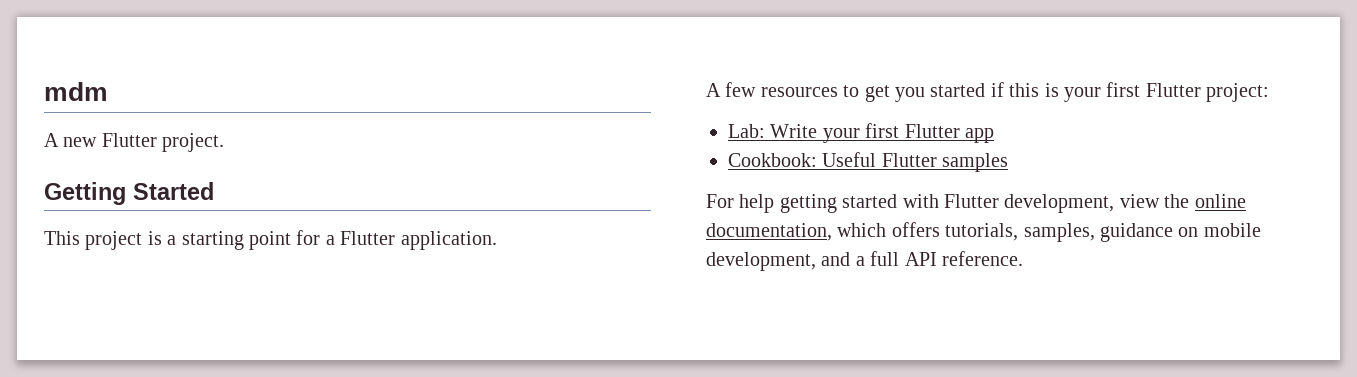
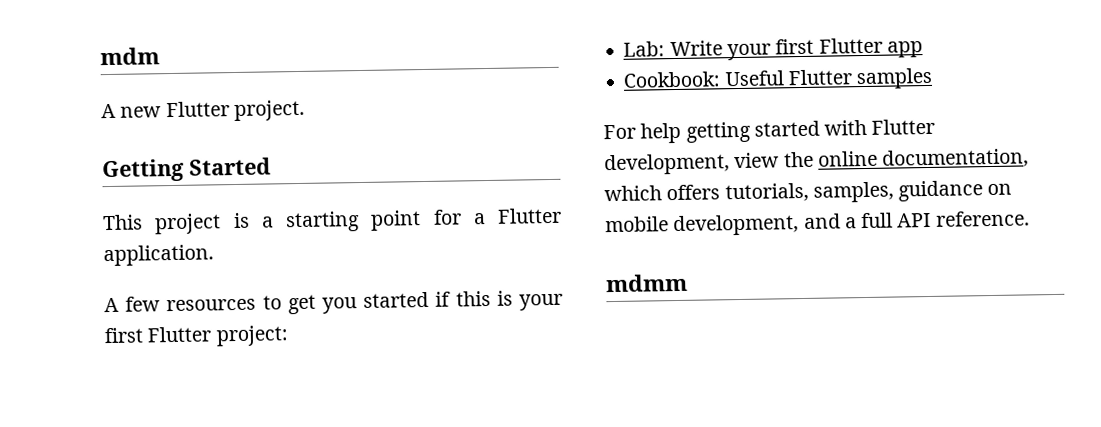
+ mdmm

